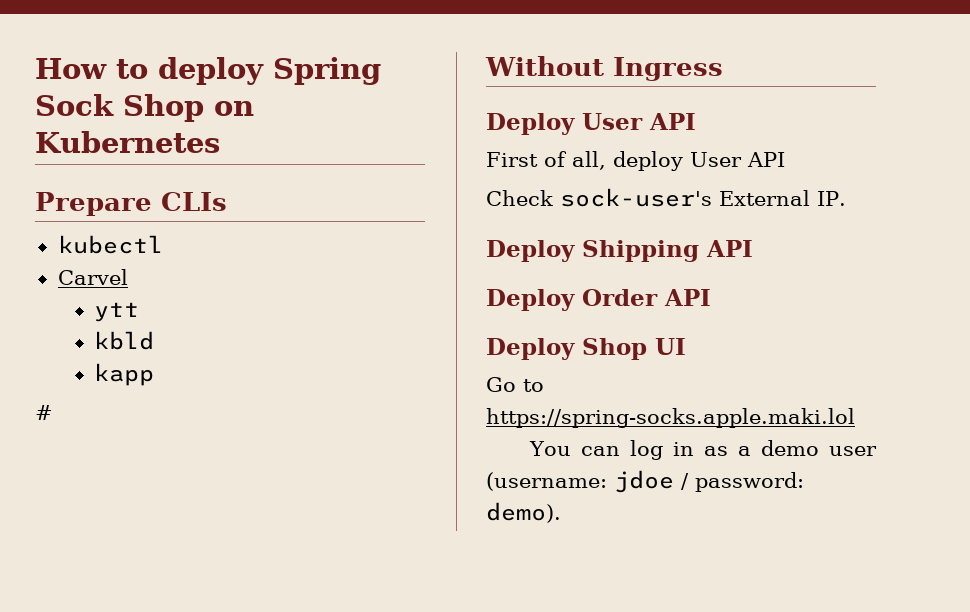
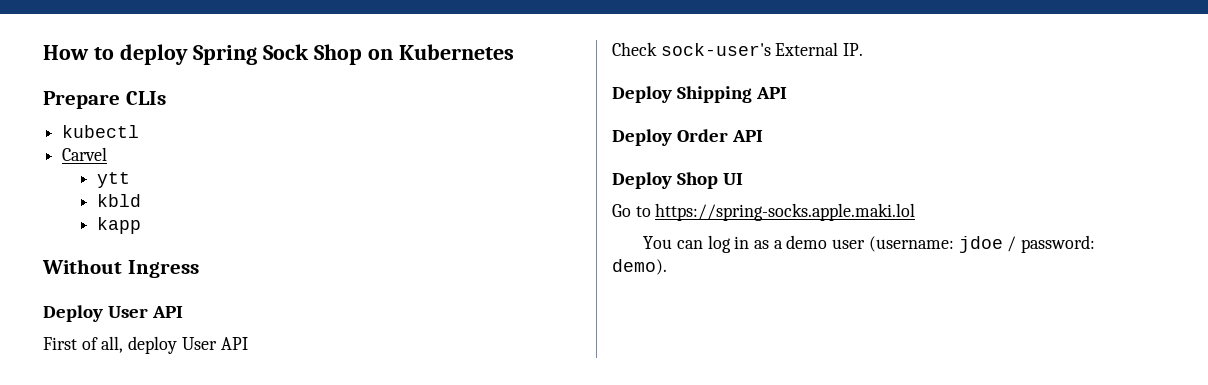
- #

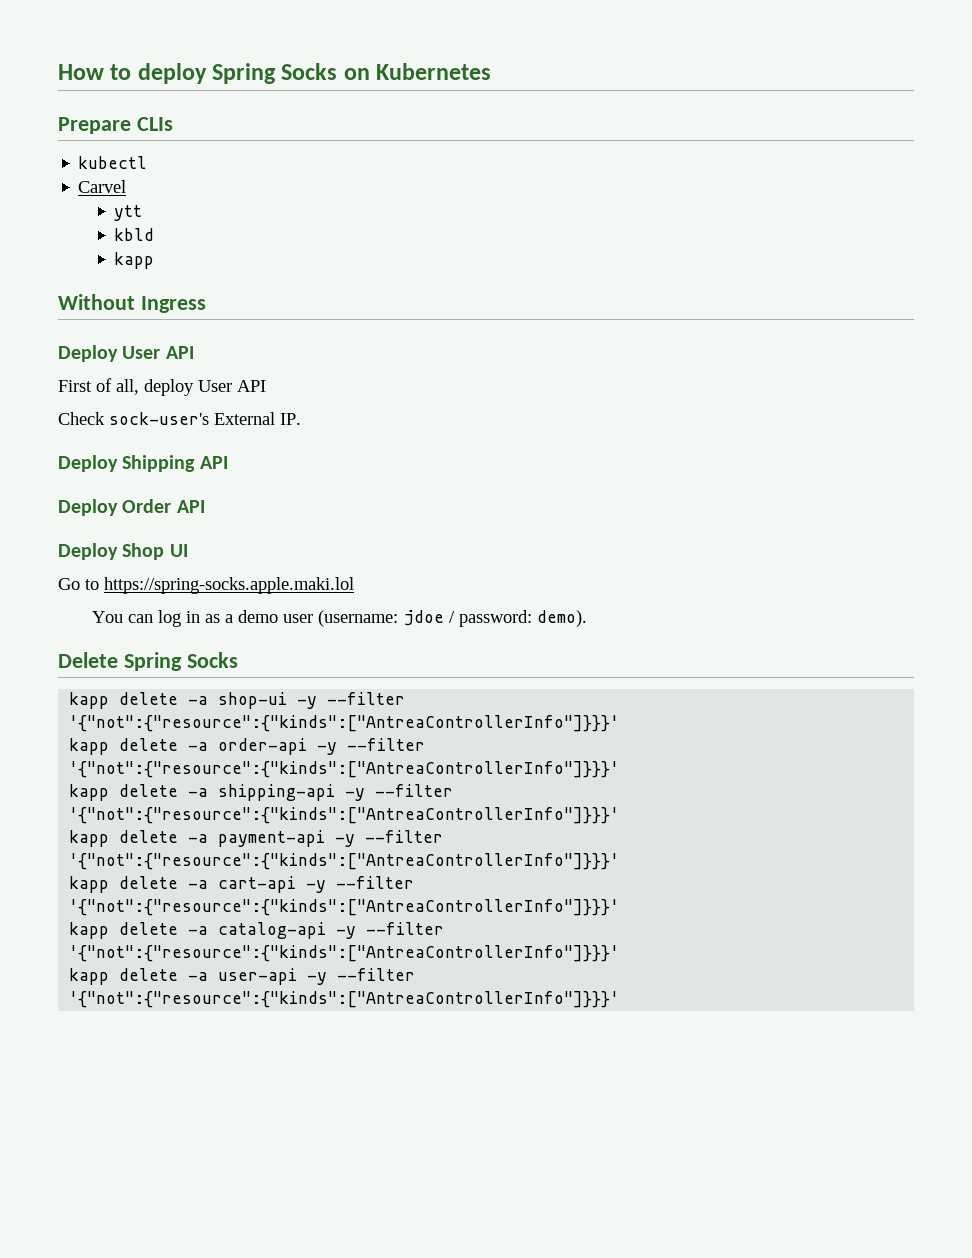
- How to deploy Spring Sock Shop on Kubernetes
+ How to deploy Spring Socks on Kubernetes
+ Delete Spring Socks
+ kapp delete -a shop-ui -y --filter '{"not":{"resource":{"kinds":["AntreaControllerInfo"]}}}'
+ kapp delete -a order-api -y --filter '{"not":{"resource":{"kinds":["AntreaControllerInfo"]}}}'
+ kapp delete -a shipping-api -y --filter '{"not":{"resource":{"kinds":["AntreaControllerInfo"]}}}'
+ kapp delete -a payment-api -y --filter '{"not":{"resource":{"kinds":["AntreaControllerInfo"]}}}'
+ kapp delete -a cart-api -y --filter '{"not":{"resource":{"kinds":["AntreaControllerInfo"]}}}'
+ kapp delete -a catalog-api -y --filter '{"not":{"resource":{"kinds":["AntreaControllerInfo"]}}}'
+ kapp delete -a user-api -y --filter '{"not":{"resource":{"kinds":["AntreaControllerInfo"]}}}'

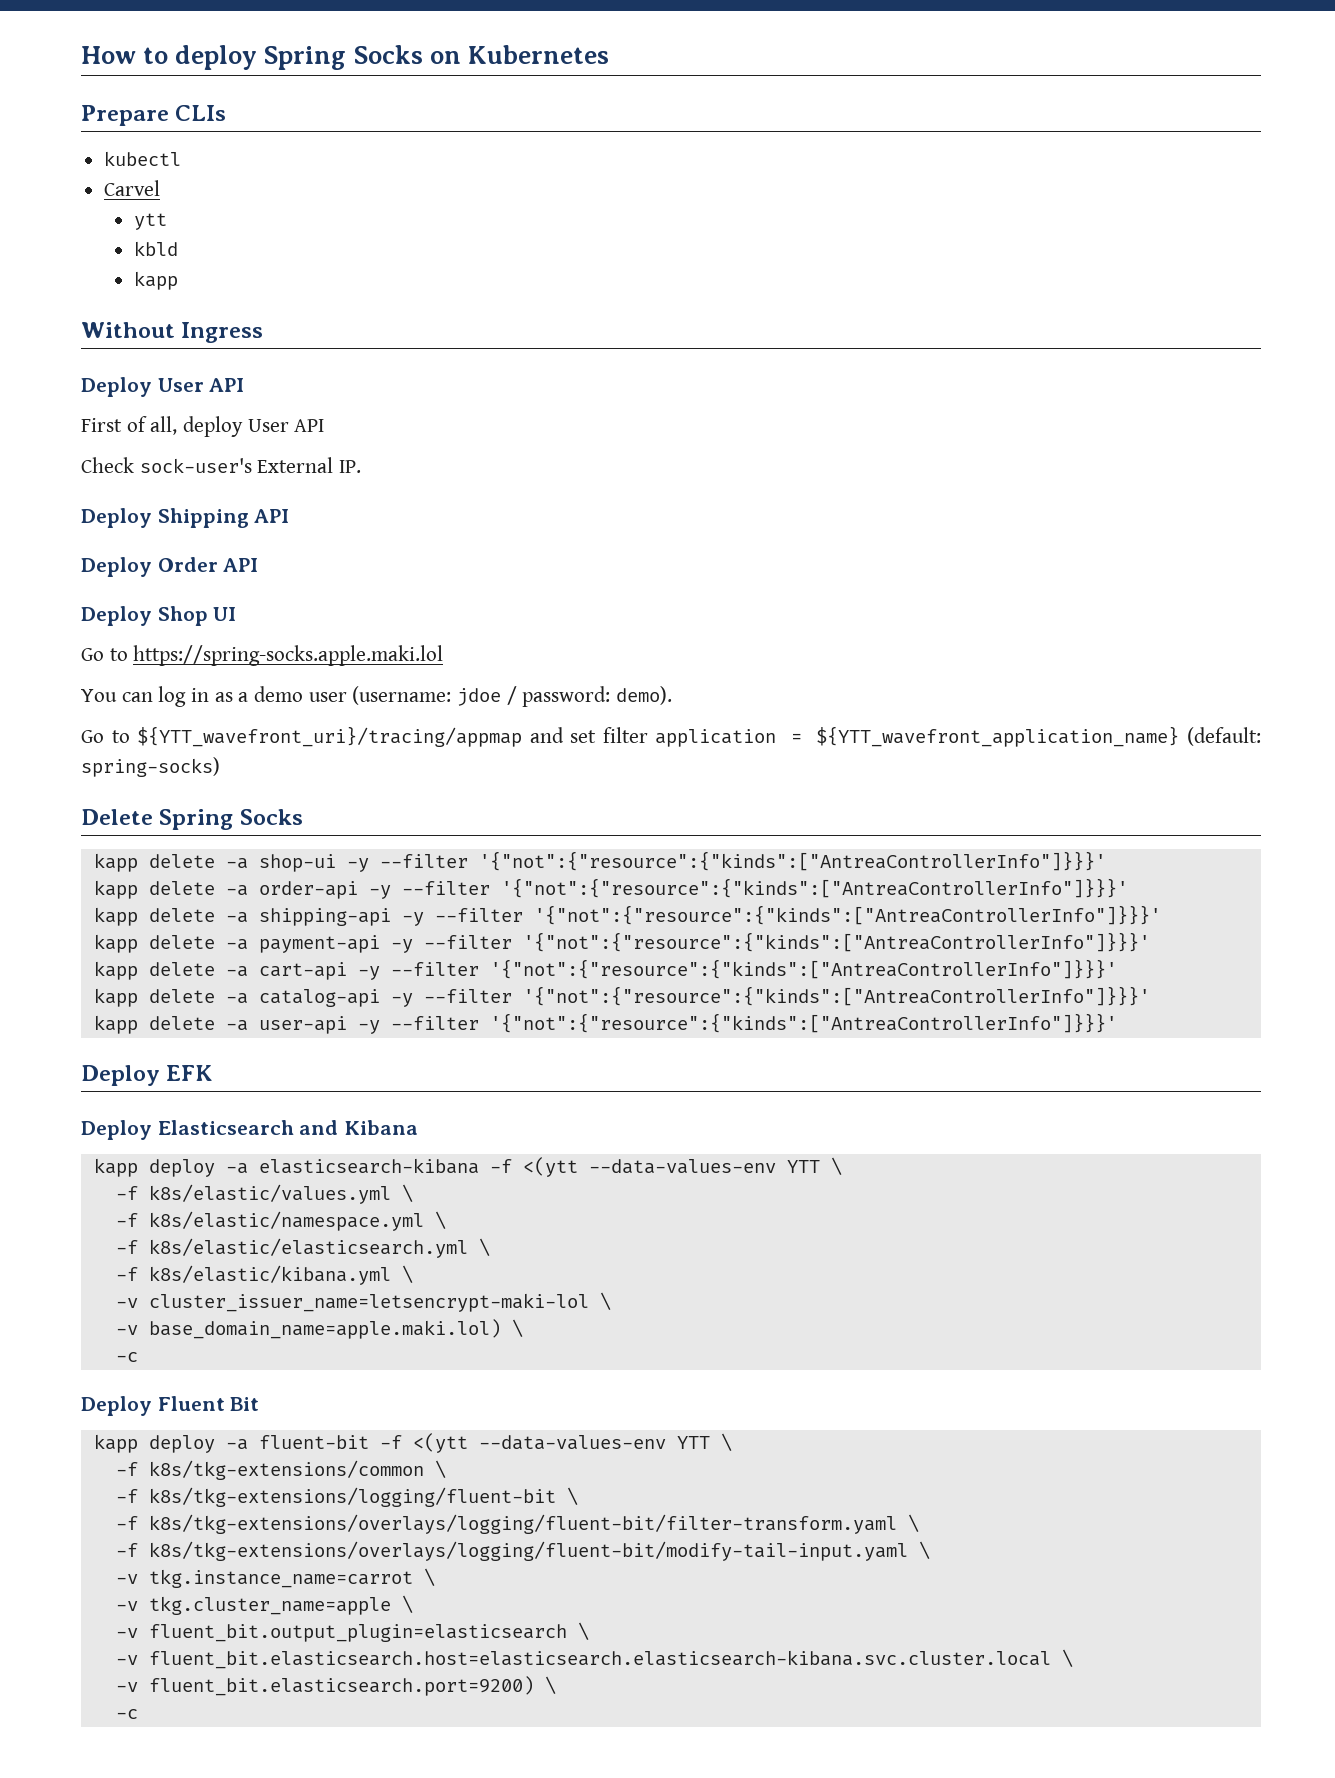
+ Go to ${YTT_wavefront_uri}/tracing/appmap and set filter application = ${YTT_wavefront_application_name} (default: spring-socks)
+ Deploy EFK
+ Deploy Elasticsearch and Kibana
+ kapp deploy -a elasticsearch-kibana -f <(ytt --data-values-env YTT \
+ -f k8s/elastic/values.yml \
+ -f k8s/elastic/namespace.yml \
+ -f k8s/elastic/elasticsearch.yml \
+ -f k8s/elastic/kibana.yml \
+ -v cluster_issuer_name=letsencrypt-maki-lol \
+ -v base_domain_name=apple.maki.lol) \
+ -c
+ Deploy Fluent Bit
+ kapp deploy -a fluent-bit -f <(ytt --data-values-env YTT \
+ -f k8s/tkg-extensions/common \
+ -f k8s/tkg-extensions/logging/fluent-bit \
+ -f k8s/tkg-extensions/overlays/logging/fluent-bit/filter-transform.yaml \
+ -f k8s/tkg-extensions/overlays/logging/fluent-bit/modify-tail-input.yaml \
+ -v tkg.instance_name=carrot \
+ -v tkg.cluster_name=apple \
+ -v fluent_bit.output_plugin=elasticsearch \
+ -v fluent_bit.elasticsearch.host=elasticsearch.elasticsearch-kibana.svc.cluster.local \
+ -v fluent_bit.elasticsearch.port=9200) \
+ -c

